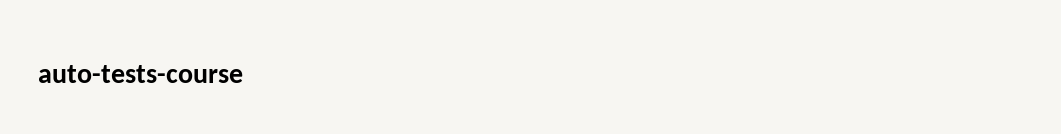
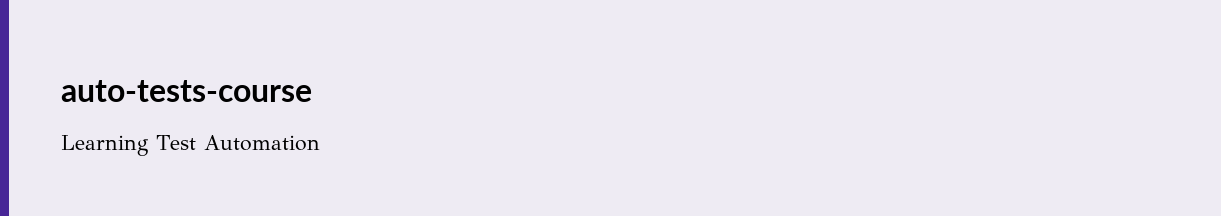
+ Learning Test Automation

